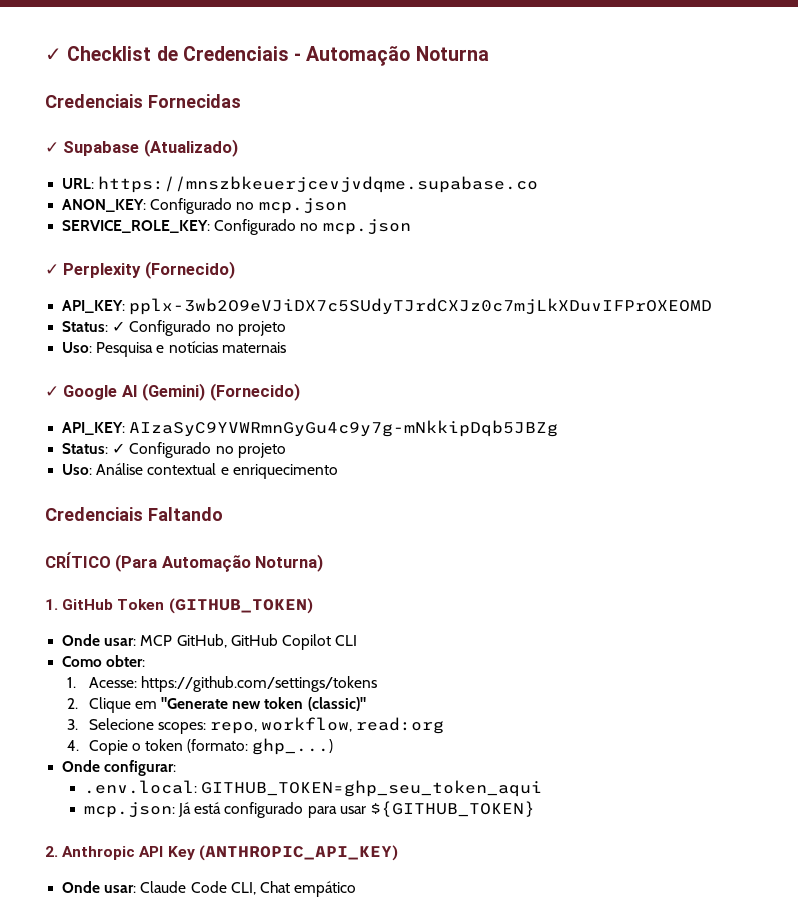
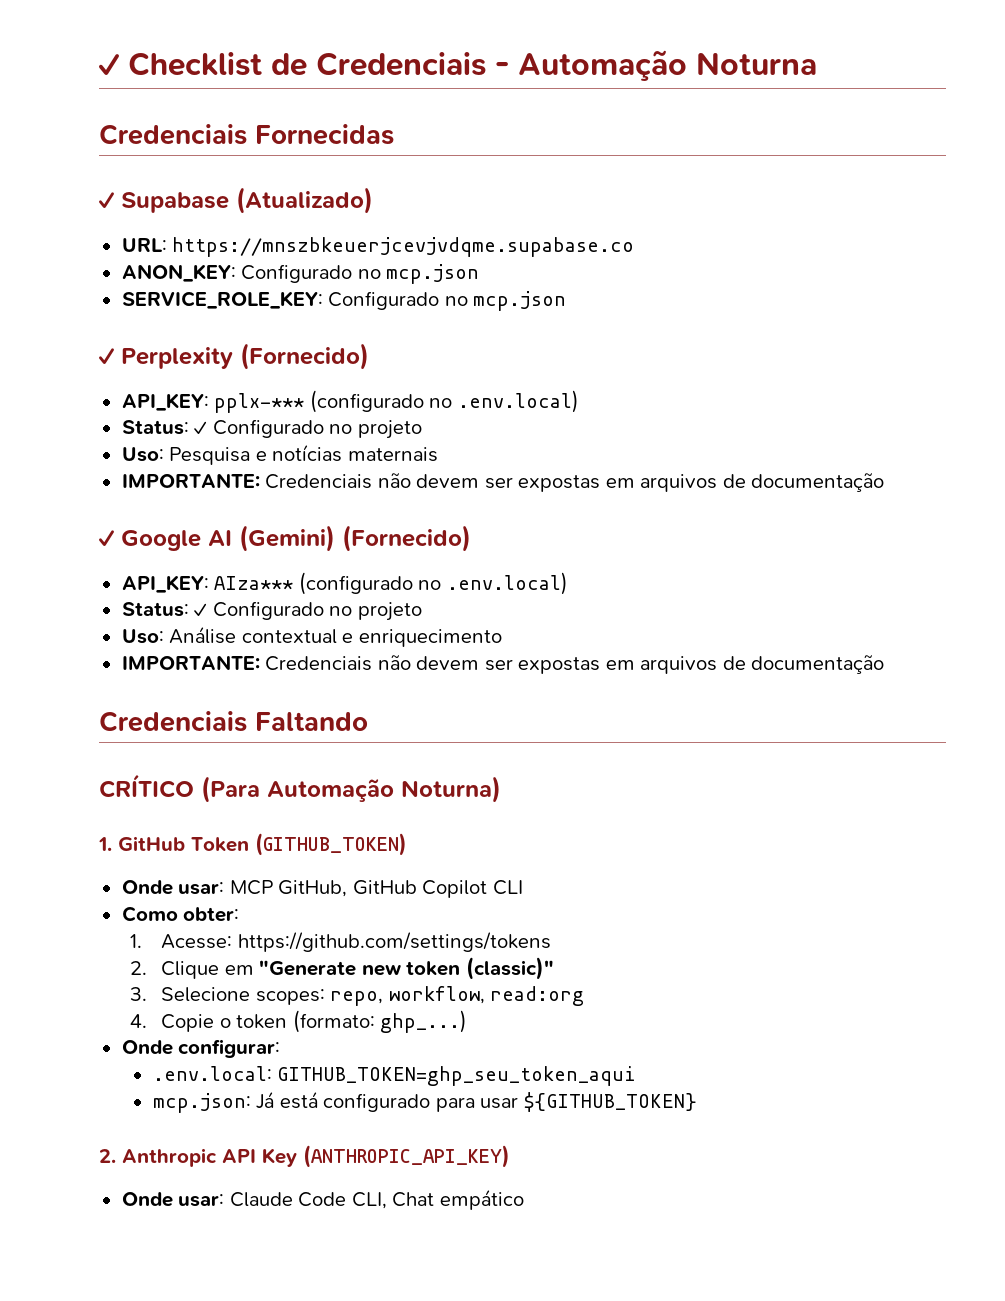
- API_KEY: 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
+ API_KEY: pplx-*** (configurado no .env.local)
  Uso: Pesquisa e notícias maternais
+ IMPORTANTE: Credenciais não devem ser expostas em arquivos de documentação
- API_KEY: AIzaSyC9YVWRmnGyGu4c9y7g-mNkkipDqb5JBZg
+ API_KEY: AIza*** (configurado no .env.local)
  Uso: Análise contextual e enriquecimento
+ IMPORTANTE: Credenciais não devem ser expostas em arquivos de documentação

